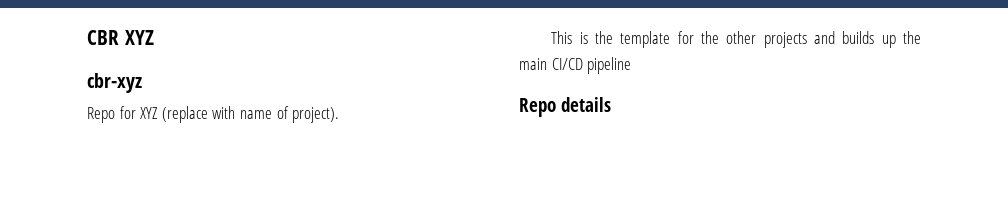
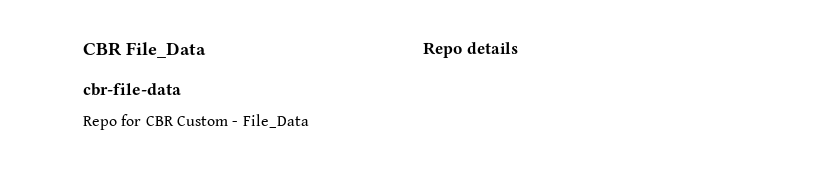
- CBR XYZ
- cbr-xyz
+ CBR File_Data
+ cbr-file-data
- Repo for XYZ (replace with name of project).
- This is the template for the other projects and builds up the main CI/CD pipeline
+ Repo for CBR Custom - File_Data

